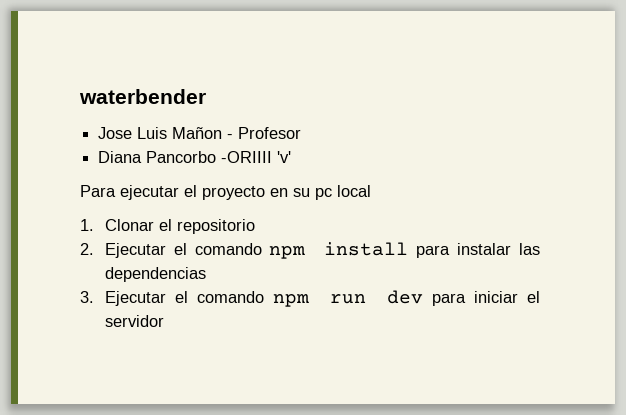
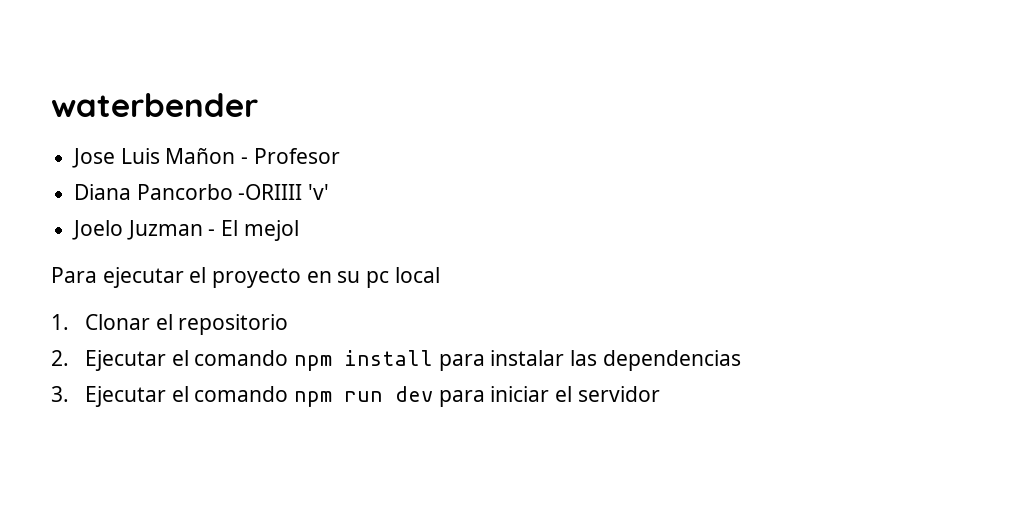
+ Joelo Juzman - El mejol

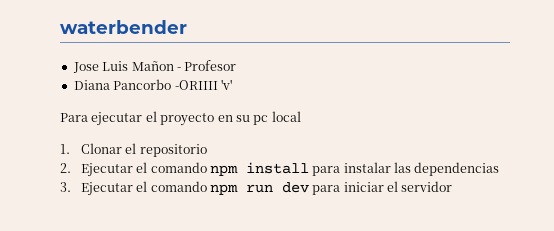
- Joelo Juzman - El mejol

